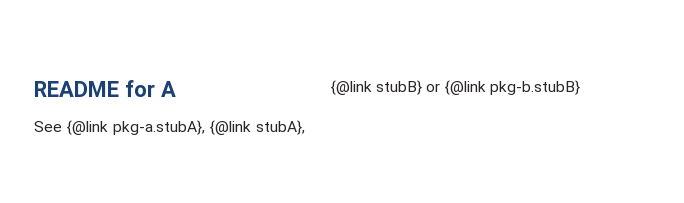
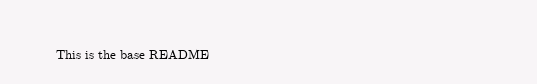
- README for A
- See {@link pkg-a.stubA}, {@link stubA}, {@link stubB} or {@link pkg-b.stubB}
+ This is the base README

